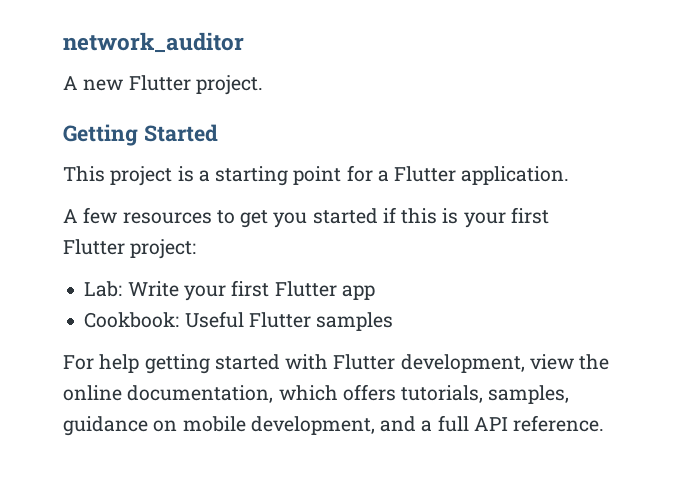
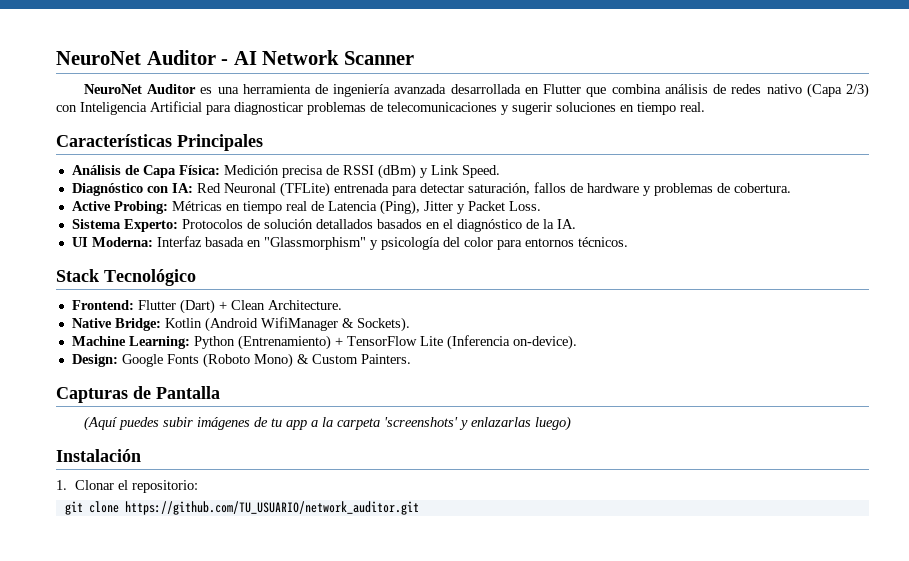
- network_auditor
- A new Flutter project.
- Getting Started
- This project is a starting point for a Flutter application.
- A few resources to get you started if this is your first Flutter project:
- Lab: Write your first Flutter app
- Cookbook: Useful Flutter samples
- For help getting started with Flutter development, view the online documentation, which offers tutorials, samples, guidance on mobile development, and a full API reference.
+ NeuroNet Auditor - AI Network Scanner
+ NeuroNet Auditor es una herramienta de ingeniería avanzada desarrollada en Flutter que combina análisis de redes nativo (Capa 2/3) con Inteligencia Artificial para diagnosticar problemas de telecomunicaciones y sugerir soluciones en tiempo real.
+ Características Principales
+ Análisis de Capa Física: Medición precisa de RSSI (dBm) y Link Speed.
+ Diagnóstico con IA: Red Neuronal (TFLite) entrenada para detectar saturación, fallos de hardware y problemas de cobertura.
+ Active Probing: Métricas en tiempo real de Latencia (Ping), Jitter y Packet Loss.
+ Sistema Experto: Protocolos de solución detallados basados en el diagnóstico de la IA.
+ UI Moderna: Interfaz basada en "Glassmorphism" y psicología del color para entornos técnicos.
+ Stack Tecnológico
+ Frontend: Flutter (Dart) + Clean Architecture.
+ Native Bridge: Kotlin (Android WifiManager & Sockets).
+ Machine Learning: Python (Entrenamiento) + TensorFlow Lite (Inferencia on-device).
+ Design: Google Fonts (Roboto Mono) & Custom Painters.
+ Capturas de Pantalla
+ (Aquí puedes subir imágenes de tu app a la carpeta 'screenshots' y enlazarlas luego)
+ Instalación
+ 1. Clonar el repositorio:
+ git clone https://github.com/TU_USUARIO/network_auditor.git

